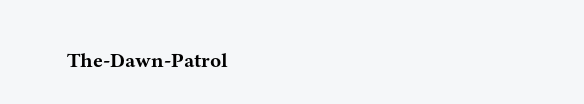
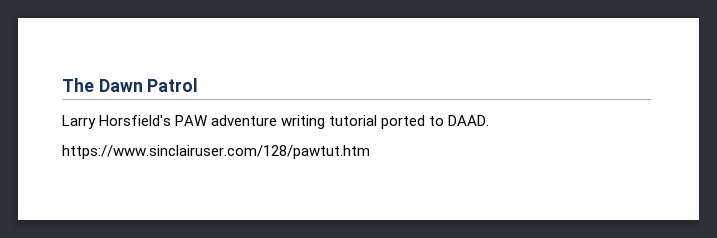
- The-Dawn-Patrol
+ The Dawn Patrol
+ Larry Horsfield's PAW adventure writing tutorial ported to DAAD.
+ https://www.sinclairuser.com/128/pawtut.htm

